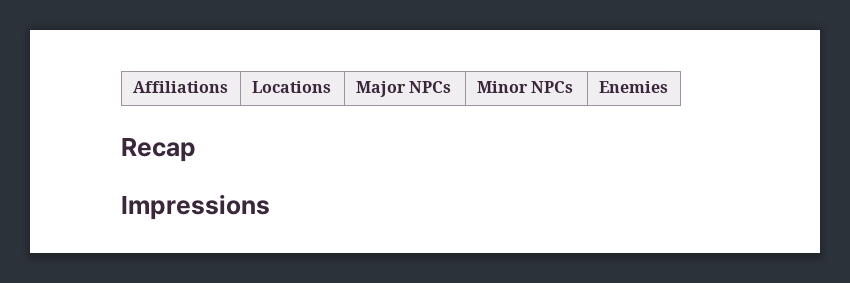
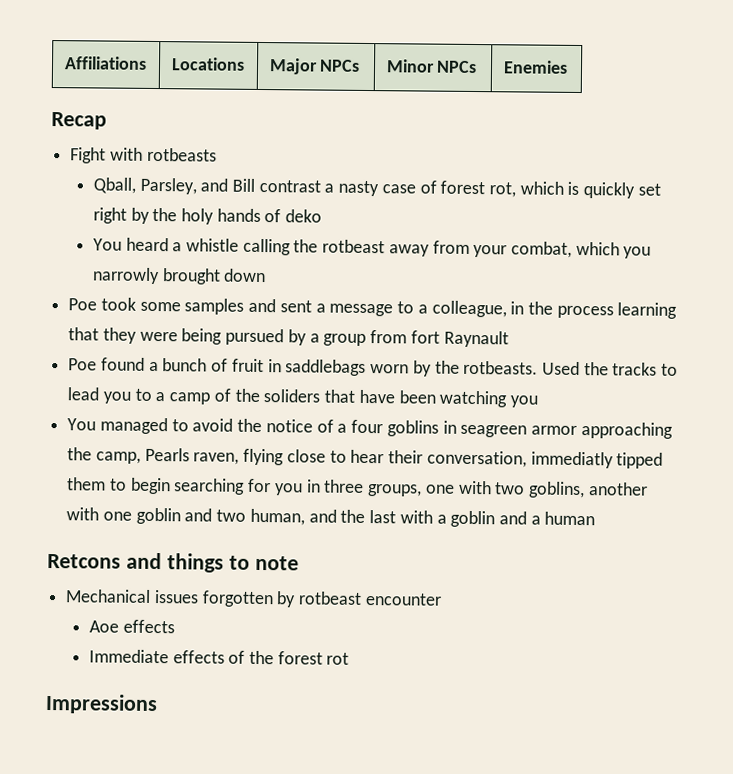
+ Fight with rotbeasts
+ Qball, Parsley, and Bill contrast a nasty case of forest rot, which is quickly set right by the holy hands of deko
+ You heard a whistle calling the rotbeast away from your combat, which you narrowly brought down
+ Poe took some samples and sent a message to a colleague, in the process learning that they were being pursued by a group from fort Raynault
+ Poe found a bunch of fruit in saddlebags worn by the rotbeasts. Used the tracks to lead you to a camp of the soliders that have been watching you
+ You managed to avoid the notice of a four goblins in seagreen armor approaching the camp, Pearls raven, flying close to hear their conversation, immediatly tipped them to begin searching for you in three groups, one with two goblins, another with one goblin and two human, and the last with a goblin and a human
+ Retcons and things to note
+ Mechanical issues forgotten by rotbeast encounter
+ Aoe effects
+ Immediate effects of the forest rot

